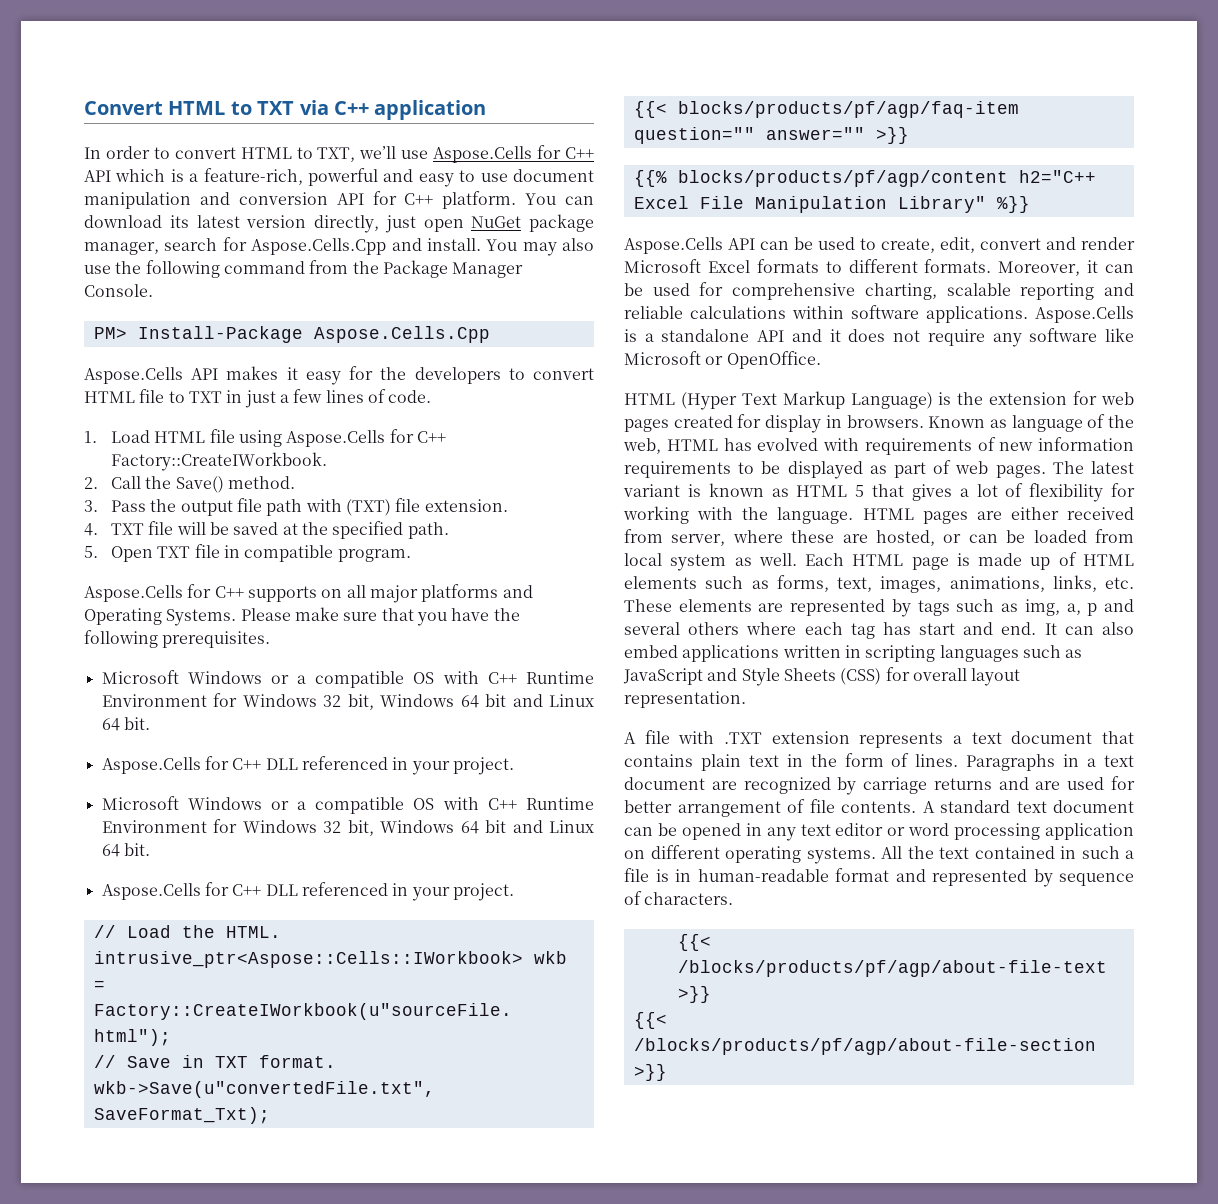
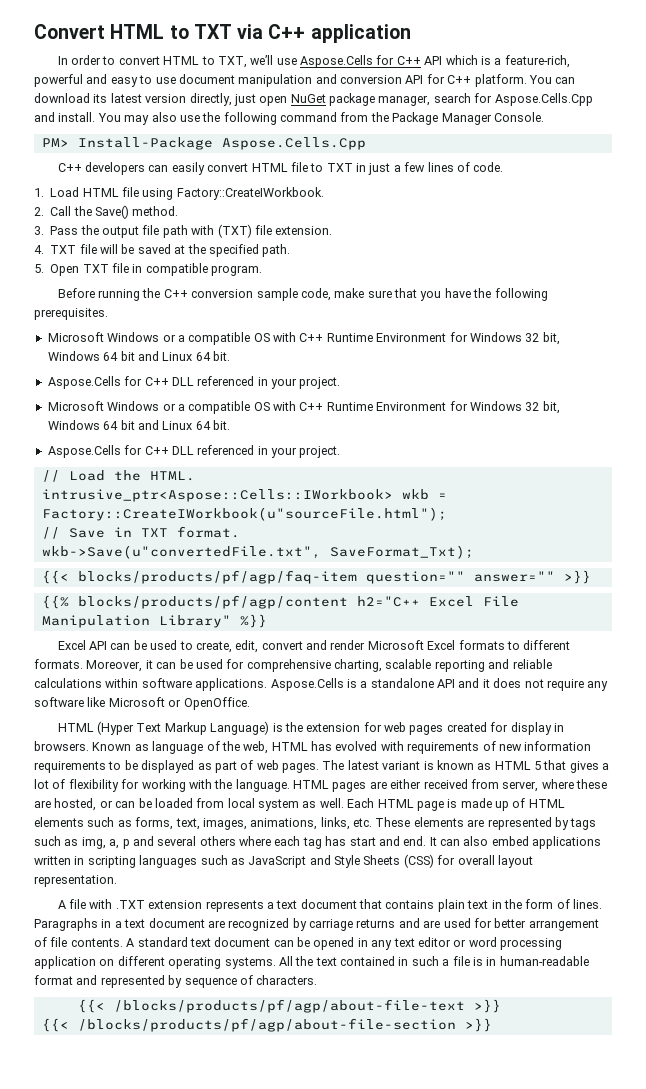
- Aspose.Cells API makes it easy for the developers to convert HTML file to TXT in just a few lines of code.
+ C++ developers can easily convert HTML file to TXT in just a few lines of code.
- 1. Load HTML file using Aspose.Cells for C++ Factory::CreateIWorkbook.
+ 1. Load HTML file using Factory::CreateIWorkbook.
- Aspose.Cells for C++ supports on all major platforms and Operating Systems. Please make sure that you have the following prerequisites.
+ Before running the C++ conversion sample code, make sure that you have the following prerequisites.
- Aspose.Cells API can be used to create, edit, convert and render Microsoft Excel formats to different formats.
+ Excel API can be used to create, edit, convert and render Microsoft Excel formats to different formats.

